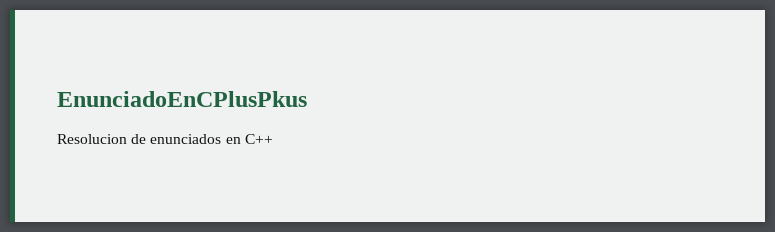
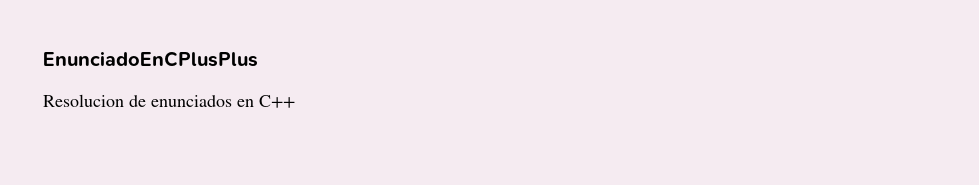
- EnunciadoEnCPlusPkus
+ EnunciadoEnCPlusPlus

